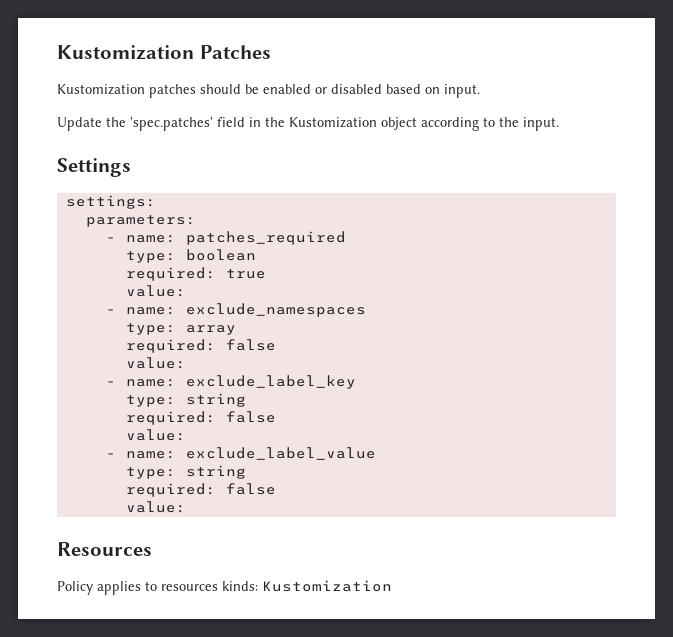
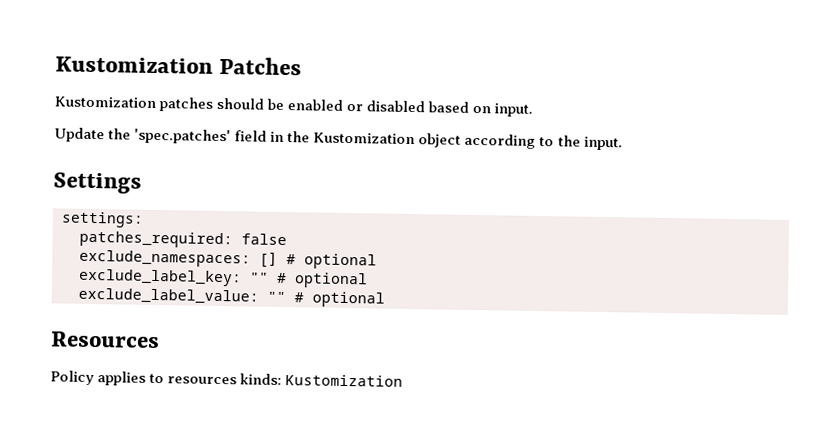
- parameters:
- - name: patches_required
- type: boolean
- required: true
- value:
- - name: exclude_namespaces
- type: array
- required: false
- value:
- - name: exclude_label_key
- type: string
- required: false
- value:
- - name: exclude_label_value
- type: string
- required: false
- value:
+ patches_required: false
+ exclude_namespaces: [] # optional
+ exclude_label_key: "" # optional
+ exclude_label_value: "" # optional

